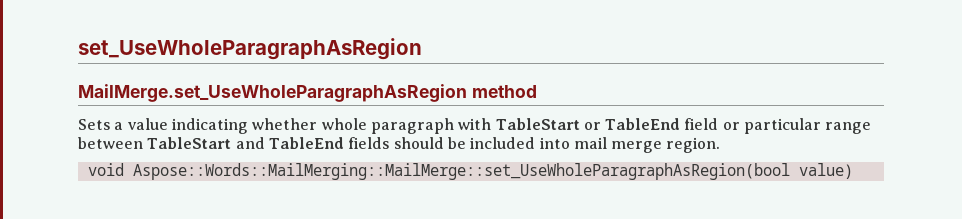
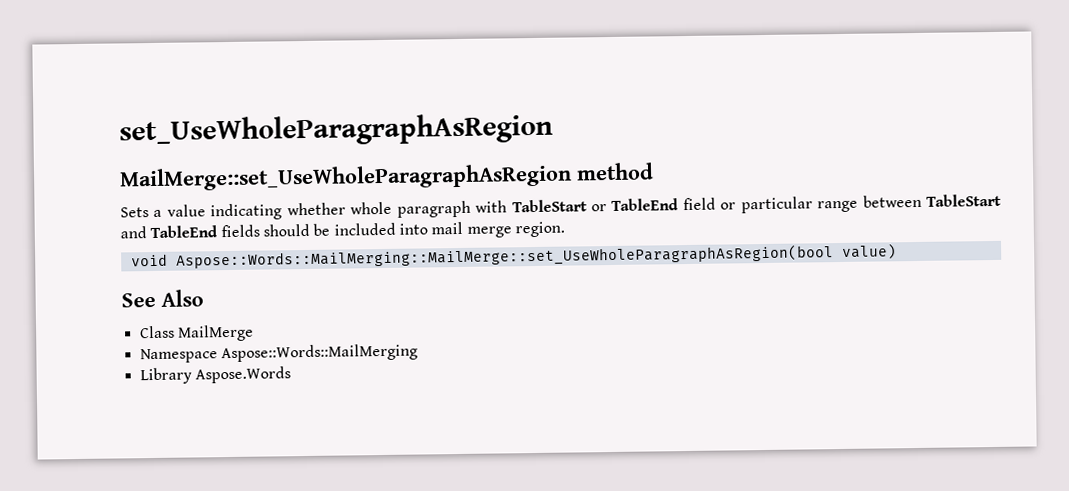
- MailMerge.set_UseWholeParagraphAsRegion method
+ MailMerge::set_UseWholeParagraphAsRegion method
+ See Also
+ Class MailMerge
+ Namespace Aspose::Words::MailMerging
+ Library Aspose.Words

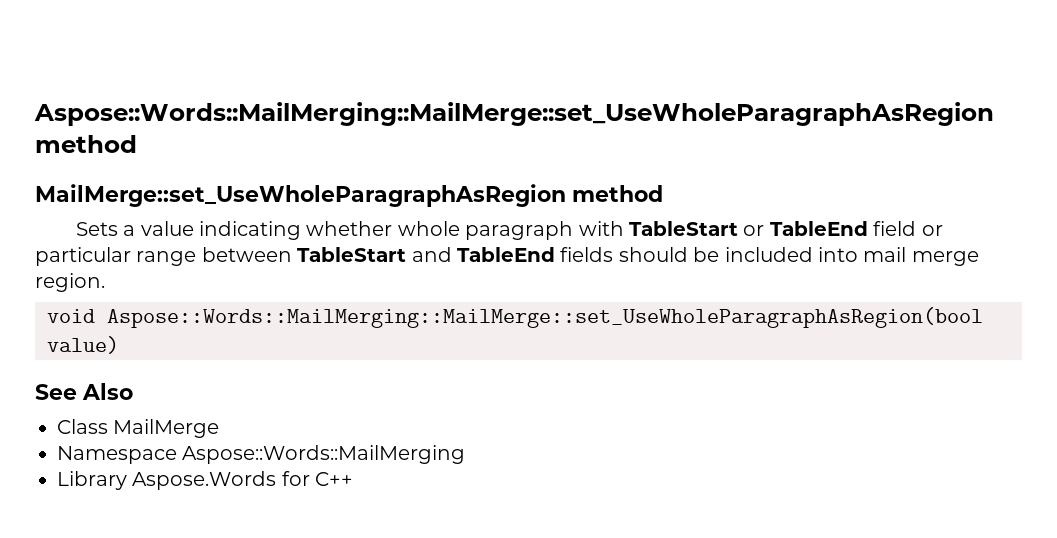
- set_UseWholeParagraphAsRegion
+ Aspose::Words::MailMerging::MailMerge::set_UseWholeParagraphAsRegion method
- Library Aspose.Words
+ Library Aspose.Words for C++

